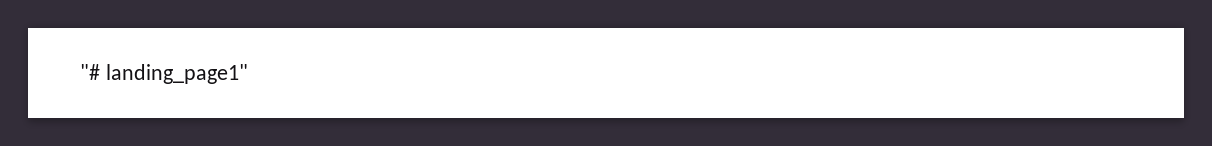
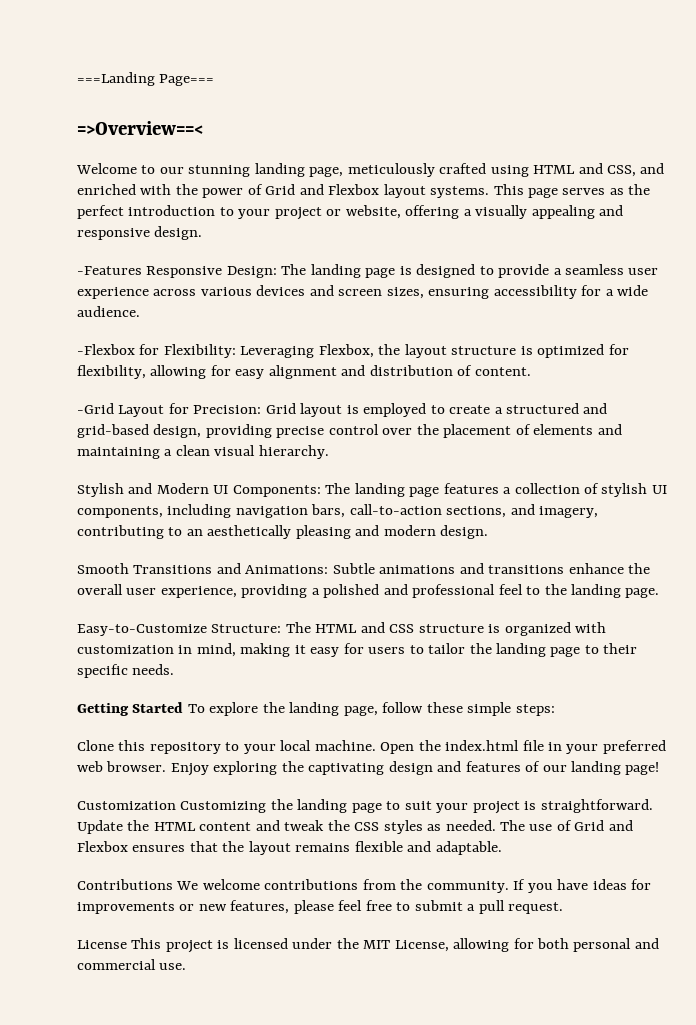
- "# landing_page1"
+ ===Landing Page===
+ =>Overview==<
+ Welcome to our stunning landing page, meticulously crafted using HTML and CSS, and enriched with the power of Grid and Flexbox layout systems. This page serves as the perfect introduction to your project or website, offering a visually appealing and responsive design.
+ -Features Responsive Design: The landing page is designed to provide a seamless user experience across various devices and screen sizes, ensuring accessibility for a wide audience.
+ -Flexbox for Flexibility: Leveraging Flexbox, the layout structure is optimized for flexibility, allowing for easy alignment and distribution of content.
+ -Grid Layout for Precision: Grid layout is employed to create a structured and grid-based design, providing precise control over the placement of elements and maintaining a clean visual hierarchy.
+ Stylish and Modern UI Components: The landing page features a collection of stylish UI components, including navigation bars, call-to-action sections, and imagery, contributing to an aesthetically pleasing and modern design.
+ Smooth Transitions and Animations: Subtle animations and transitions enhance the overall user experience, providing a polished and professional feel to the landing page.
+ Easy-to-Customize Structure: The HTML and CSS structure is organized with customization in mind, making it easy for users to tailor the landing page to their specific needs.
+ Getting Started To explore the landing page, follow these simple steps:
+ Clone this repository to your local machine. Open the index.html file in your preferred web browser. Enjoy exploring the captivating design and features of our landing page!
+ Customization Customizing the landing page to suit your project is straightforward. Update the HTML content and tweak the CSS styles as needed. The use of Grid and Flexbox ensures that the layout remains flexible and adaptable.
+ Contributions We welcome contributions from the community. If you have ideas for improvements or new features, please feel free to submit a pull request.
+ License This project is licensed under the MIT License, allowing for both personal and commercial use.

